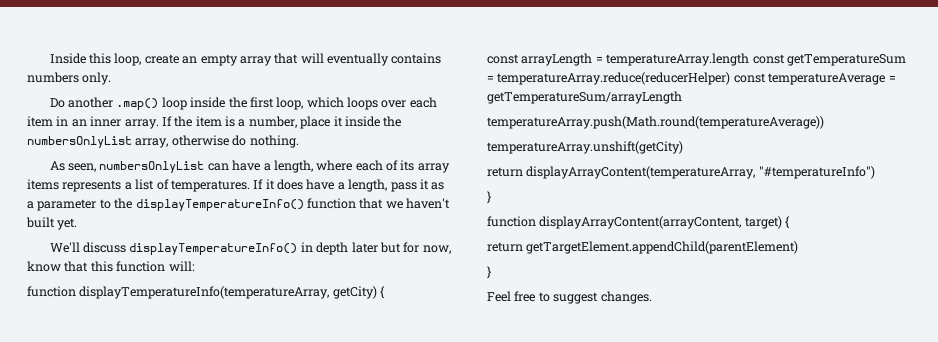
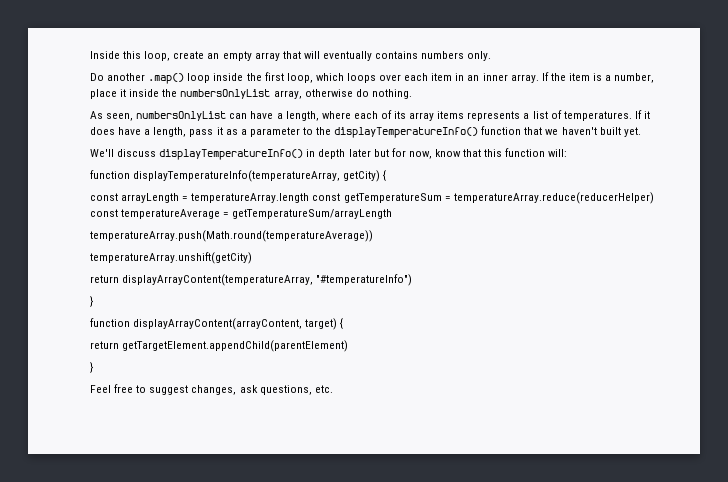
- Feel free to suggest changes.
+ Feel free to suggest changes, ask questions, etc.

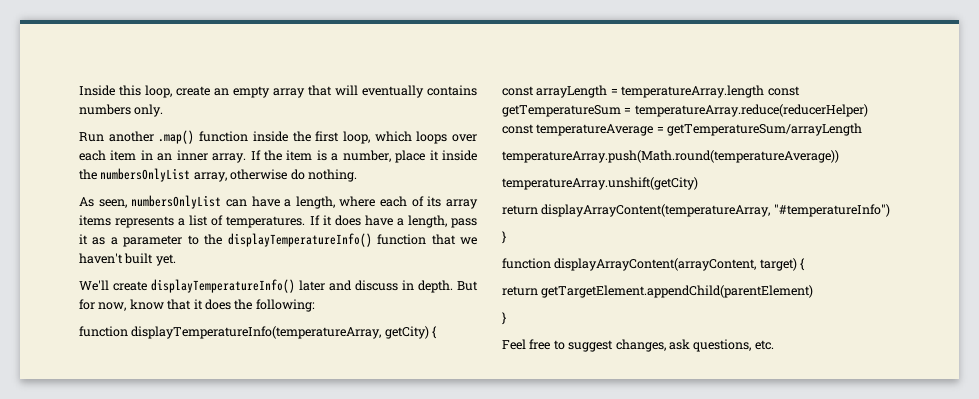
- Do another .map() loop inside the first loop, which loops over each item in an inner array.
+ Run another .map() function inside the first loop, which loops over each item in an inner array.
- We'll discuss displayTemperatureInfo() in depth later but for now, know that this function will:
+ We'll create displayTemperatureInfo() later and discuss in depth. But for now, know that it does the following:

